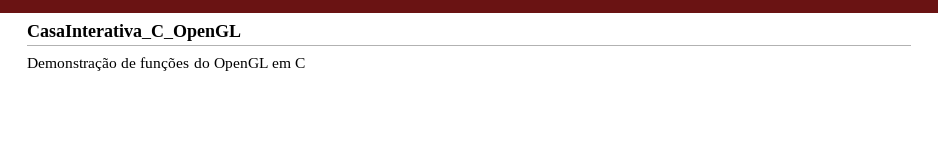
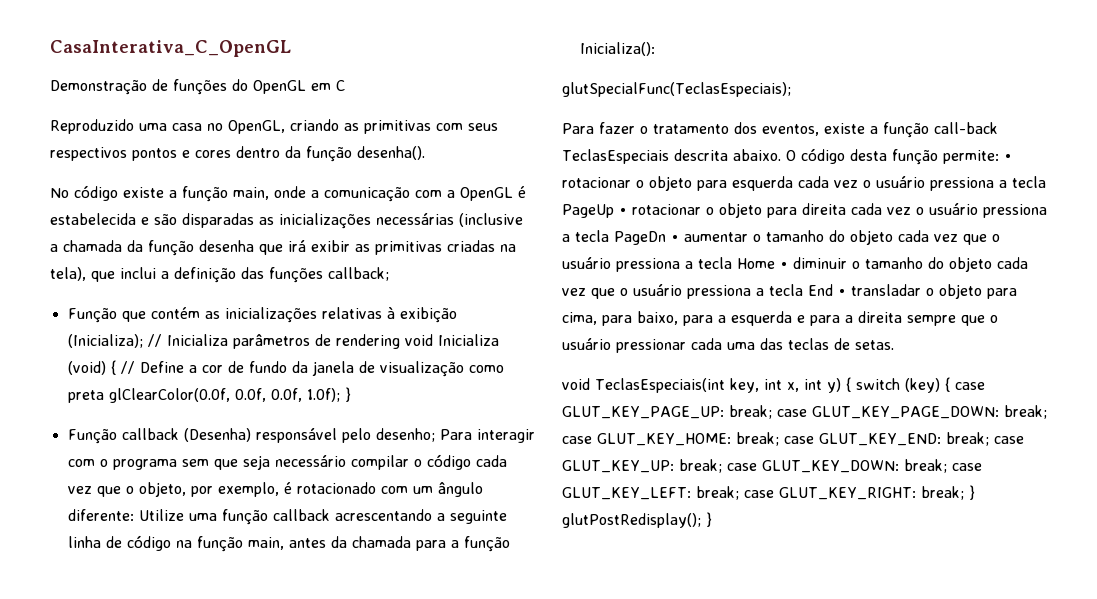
+ Reproduzido uma casa no OpenGL, criando as primitivas com seus respectivos pontos e cores dentro da função desenha().
+ No código existe a função main, onde a comunicação com a OpenGL é estabelecida e são disparadas as inicializações necessárias (inclusive a chamada da função desenha que irá exibir as primitivas criadas na tela), que inclui a definição das funções callback;
+ Função que contém as inicializações relativas à exibição (Inicializa); // Inicializa parâmetros de rendering void Inicializa (void) { // Define a cor de fundo da janela de visualização como preta glClearColor(0.0f, 0.0f, 0.0f, 1.0f); }
+ Função callback (Desenha) responsável pelo desenho; Para interagir com o programa sem que seja necessário compilar o código cada vez que o objeto, por exemplo, é rotacionado com um ângulo diferente: Utilize uma função callback acrescentando a seguinte linha de código na função main, antes da chamada para a função Inicializa():
+ glutSpecialFunc(TeclasEspeciais);
+ Para fazer o tratamento dos eventos, existe a função call-back TeclasEspeciais descrita abaixo. O código desta função permite: • rotacionar o objeto para esquerda cada vez o usuário pressiona a tecla PageUp • rotacionar o objeto para direita cada vez o usuário pressiona a tecla PageDn • aumentar o tamanho do objeto cada vez que o usuário pressiona a tecla Home • diminuir o tamanho do objeto cada vez que o usuário pressiona a tecla End • transladar o objeto para cima, para baixo, para a esquerda e para a direita sempre que o usuário pressionar cada uma das teclas de setas.
+ void TeclasEspeciais(int key, int x, int y) { switch (key) { case GLUT_KEY_PAGE_UP: break; case GLUT_KEY_PAGE_DOWN: break; case GLUT_KEY_HOME: break; case GLUT_KEY_END: break; case GLUT_KEY_UP: break; case GLUT_KEY_DOWN: break; case GLUT_KEY_LEFT: break; case GLUT_KEY_RIGHT: break; } glutPostRedisplay(); }

